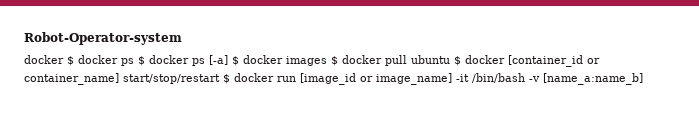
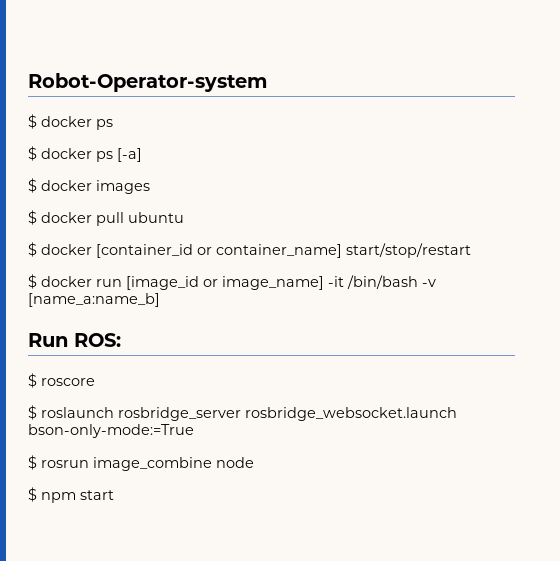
  Robot-Operator-system
- docker $ docker ps $ docker ps [-a] $ docker images $ docker pull ubuntu $ docker [container_id or container_name] start/stop/restart $ docker run [image_id or image_name] -it /bin/bash -v [name_a:name_b]
+ $ docker ps
+ $ docker ps [-a]
+ $ docker images
+ $ docker pull ubuntu
+ $ docker [container_id or container_name] start/stop/restart
+ $ docker run [image_id or image_name] -it /bin/bash -v [name_a:name_b]
+ Run ROS:
+ $ roscore
+ $ roslaunch rosbridge_server rosbridge_websocket.launch bson-only-mode:=True
+ $ rosrun image_combine node
+ $ npm start

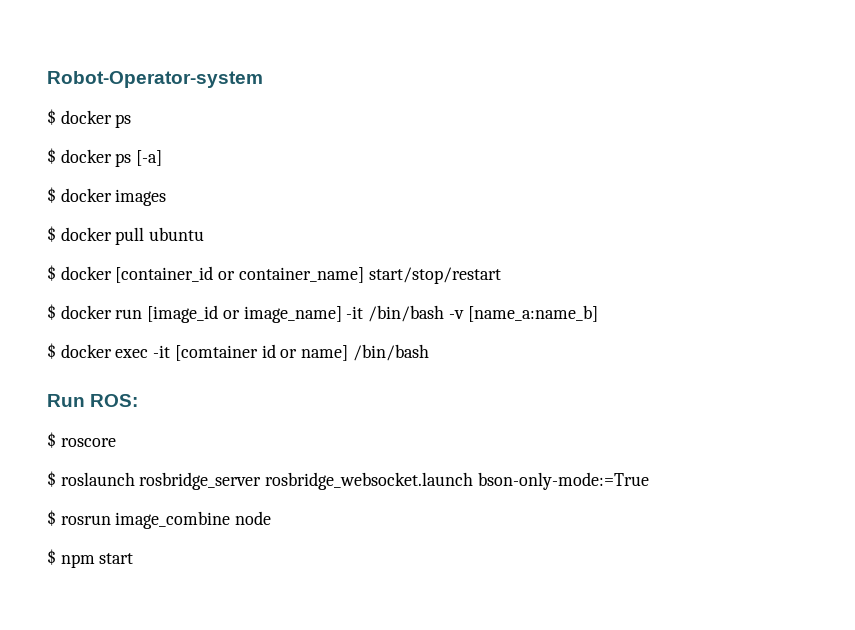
+ $ docker exec -it [comtainer id or name] /bin/bash

